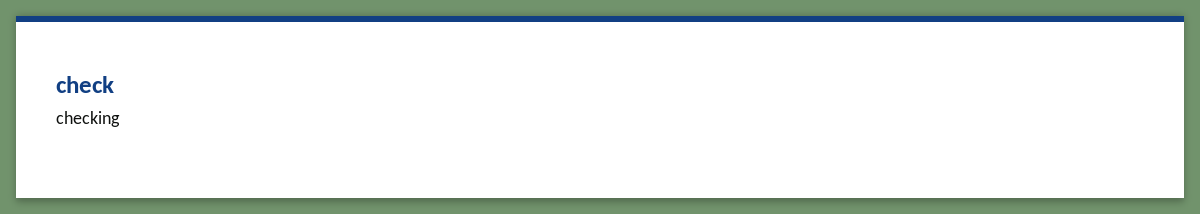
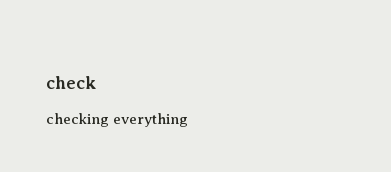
- checking
+ checking everything

